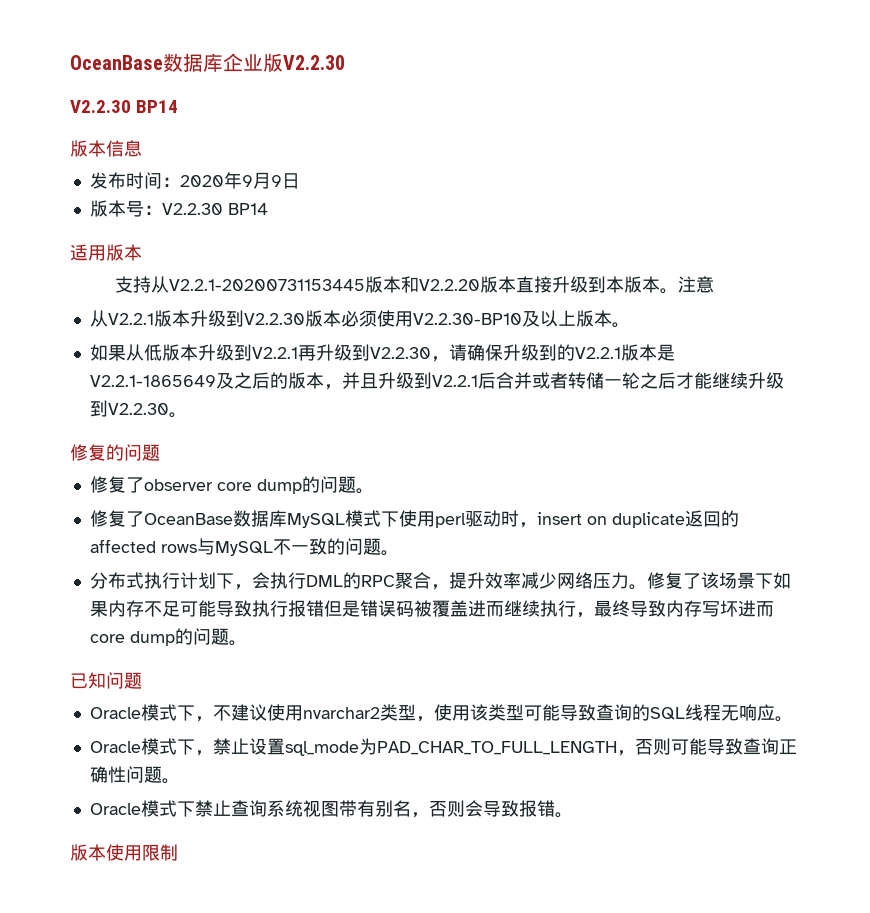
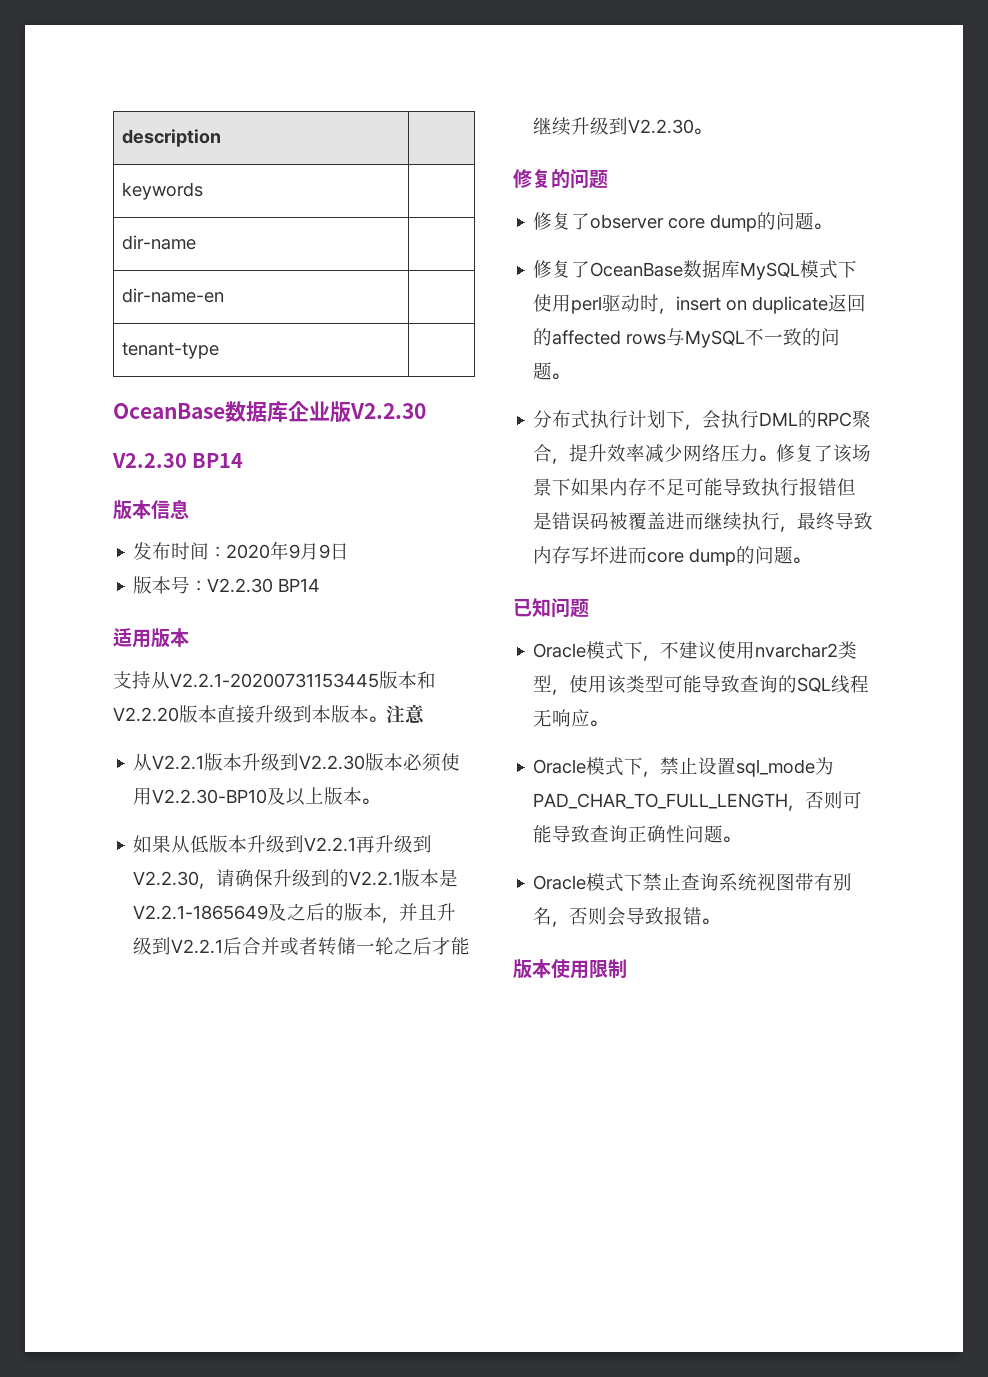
+ description |
+ keywords |
+ dir-name |
+ dir-name-en |
+ tenant-type |

